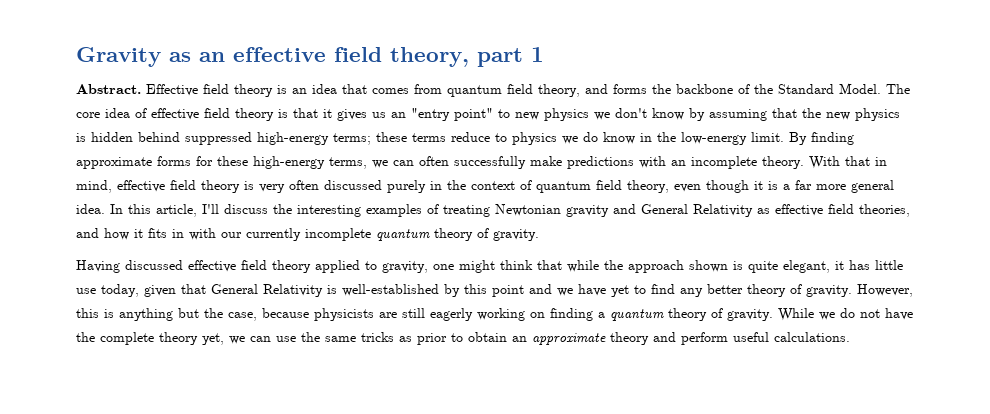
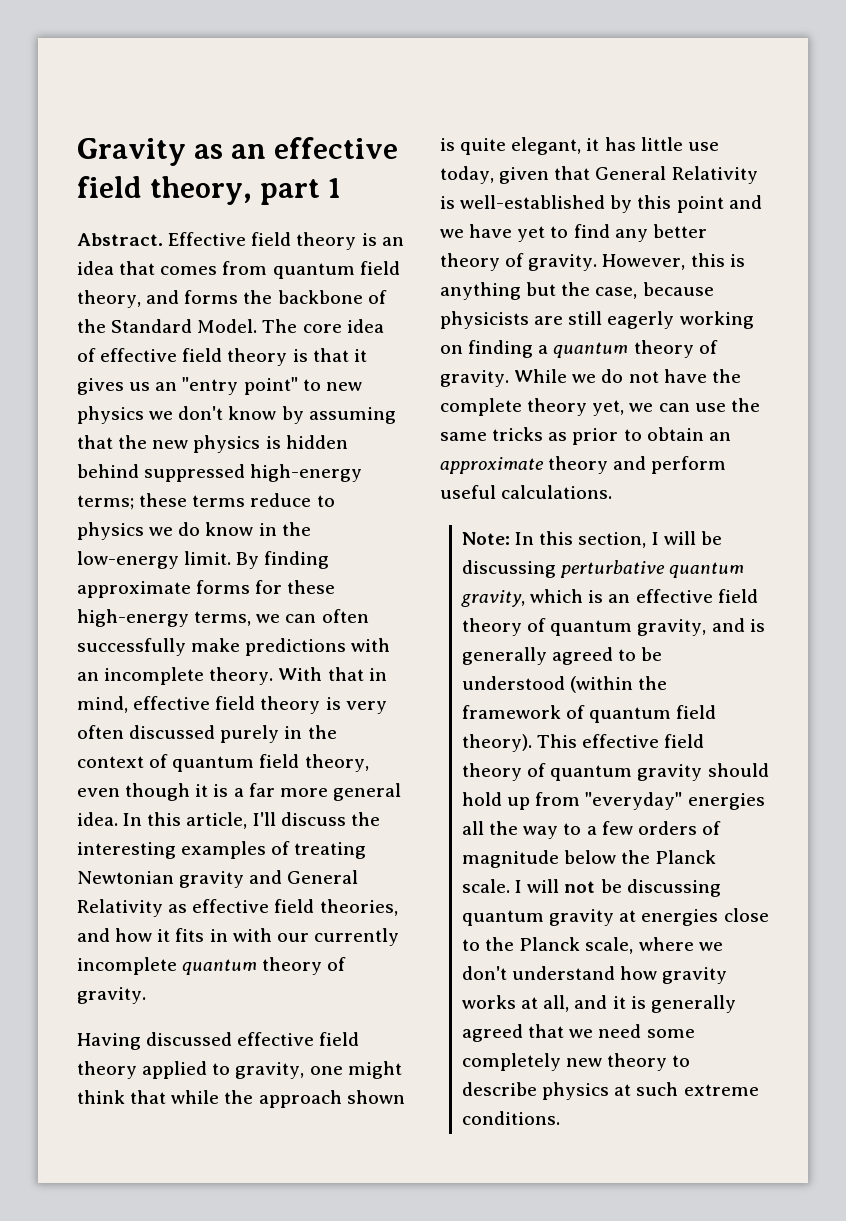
+ Note: In this section, I will be discussing perturbative quantum gravity, which is an effective field theory of quantum gravity, and is generally agreed to be understood (within the framework of quantum field theory). This effective field theory of quantum gravity should hold up from "everyday" energies all the way to a few orders of magnitude below the Planck scale. I will not be discussing quantum gravity at energies close to the Planck scale, where we don't understand how gravity works at all, and it is generally agreed that we need some completely new theory to describe physics at such extreme conditions.

